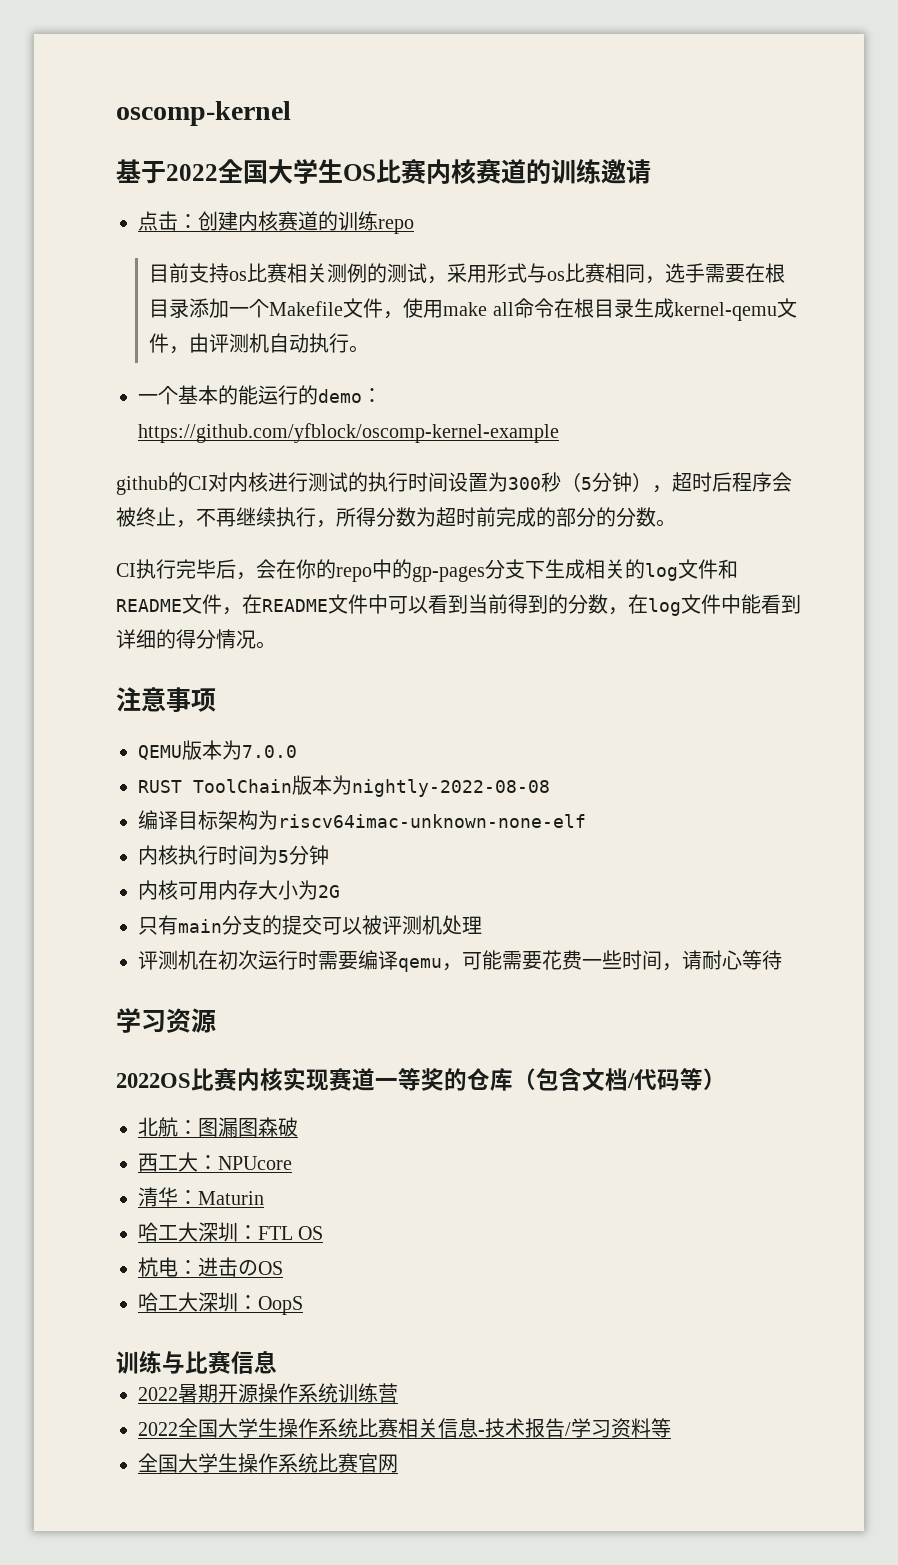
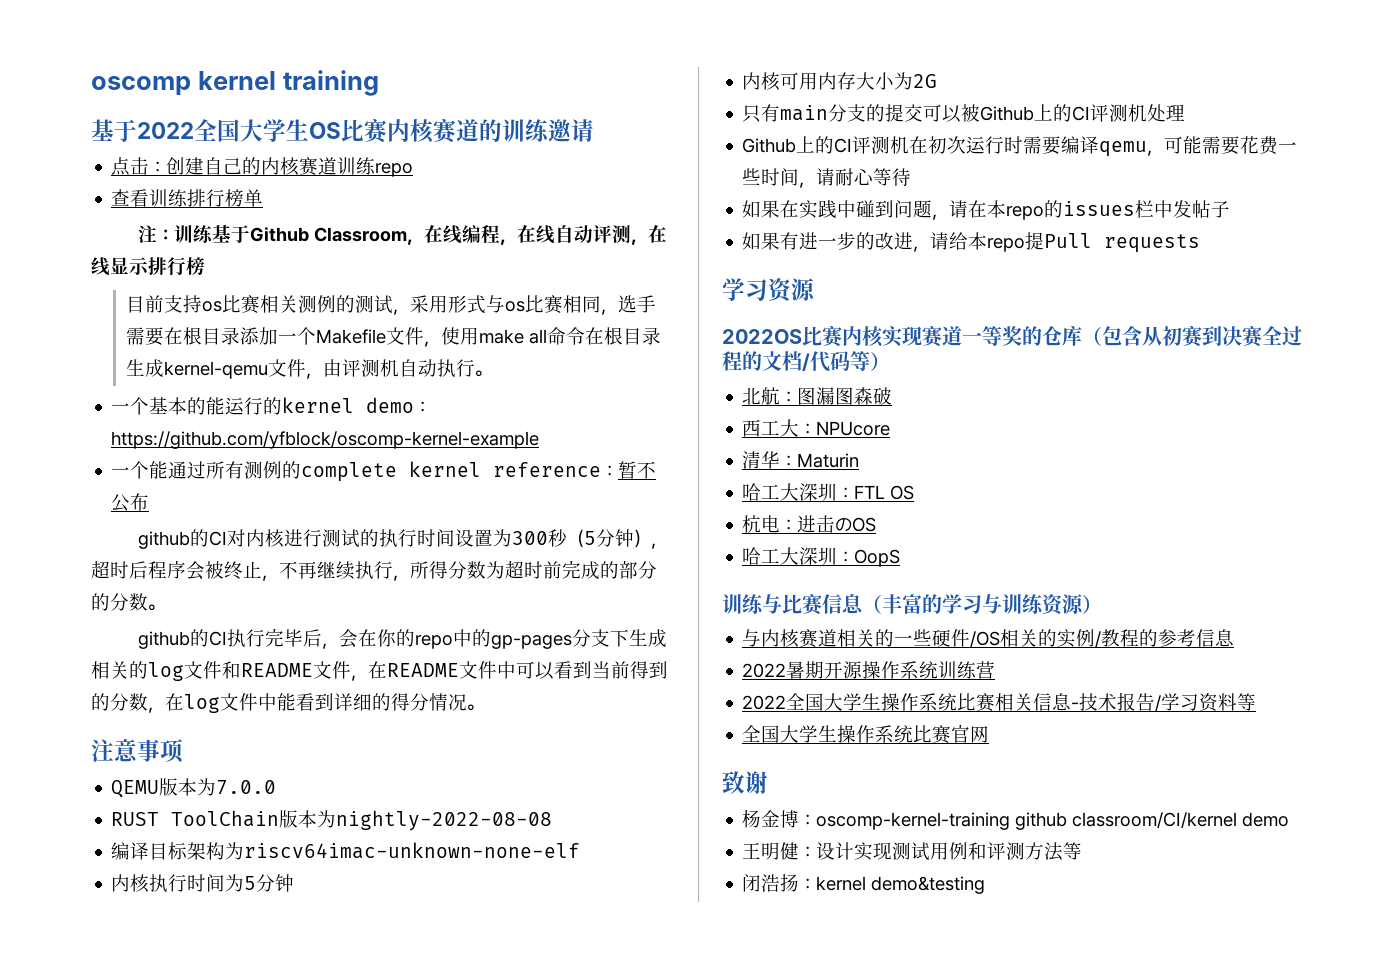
- oscomp-kernel
+ oscomp kernel training
- 点击：创建内核赛道的训练repo
+ 点击：创建自己的内核赛道训练repo
+ 查看训练排行榜单
+ 注：训练基于Github Classroom，在线编程，在线自动评测，在线显示排行榜
- 一个基本的能运行的demo：https://github.com/yfblock/oscomp-kernel-example
+ 一个基本的能运行的kernel demo：https://github.com/yfblock/oscomp-kernel-example
+ 一个能通过所有测例的complete kernel reference：暂不公布
- CI执行完毕后，会在你的repo中的gp-pages分支下生成相关的log文件和README文件，在README文件中可以看到当前得到的分数，在log文件中能看到详细的得分情况。
+ github的CI执行完毕后，会在你的repo中的gp-pages分支下生成相关的log文件和README文件，在README文件中可以看到当前得到的分数，在log文件中能看到详细的得分情况。
- 只有main分支的提交可以被评测机处理
+ 只有main分支的提交可以被Github上的CI评测机处理
- 评测机在初次运行时需要编译qemu，可能需要花费一些时间，请耐心等待
+ Github上的CI评测机在初次运行时需要编译qemu，可能需要花费一些时间，请耐心等待
+ 如果在实践中碰到问题，请在本repo的issues栏中发帖子
+ 如果有进一步的改进，请给本repo提Pull requests
- 2022OS比赛内核实现赛道一等奖的仓库（包含文档/代码等）
+ 2022OS比赛内核实现赛道一等奖的仓库（包含从初赛到决赛全过程的文档/代码等）
- 训练与比赛信息
+ 训练与比赛信息（丰富的学习与训练资源）
+ 与内核赛道相关的一些硬件/OS相关的实例/教程的参考信息
+ 致谢
+ 杨金博：oscomp-kernel-training github classroom/CI/kernel demo
+ 王明健：设计实现测试用例和评测方法等
+ 闭浩扬：kernel demo&testing

